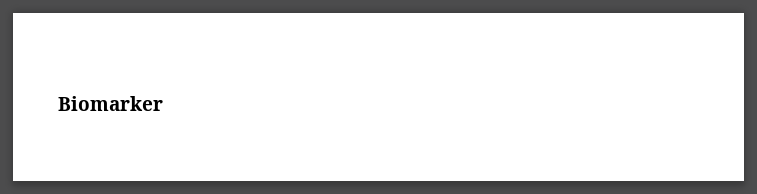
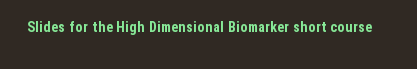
- Biomarker
+ Slides for the High Dimensional Biomarker short course

